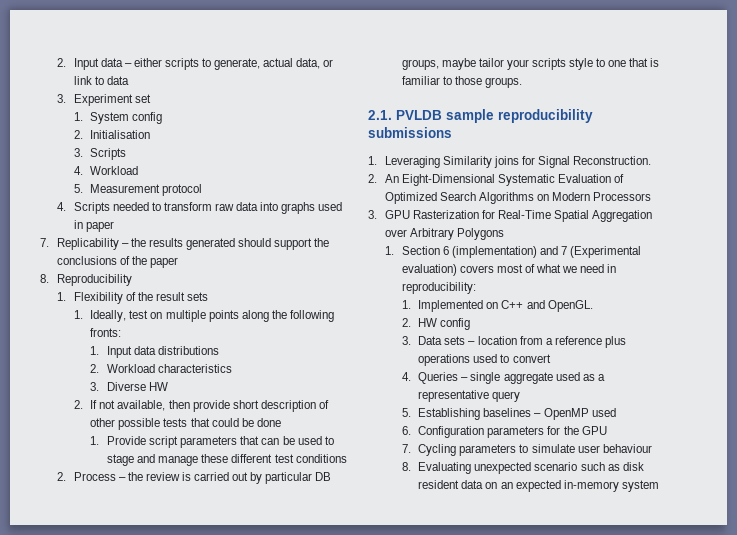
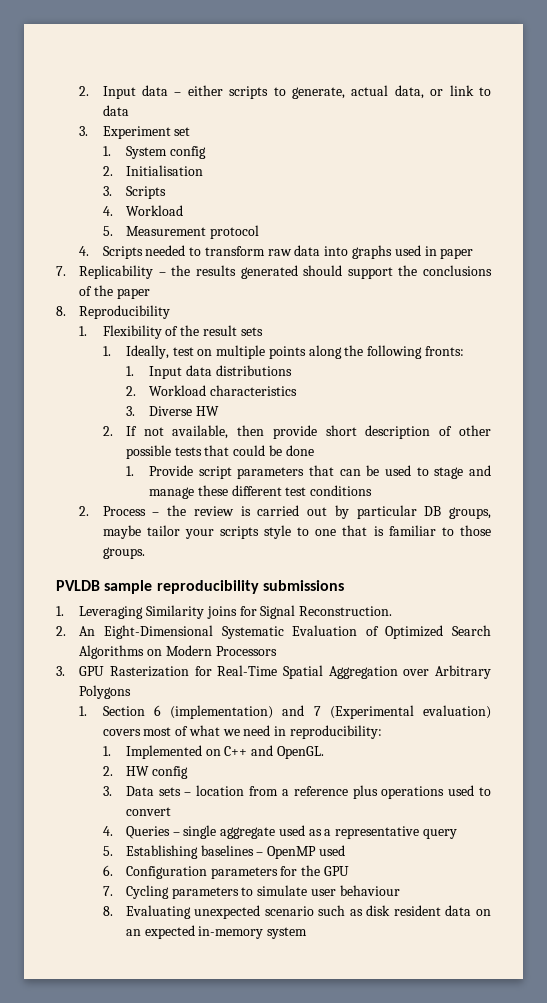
- 2.1. PVLDB sample reproducibility submissions
+ PVLDB sample reproducibility submissions

